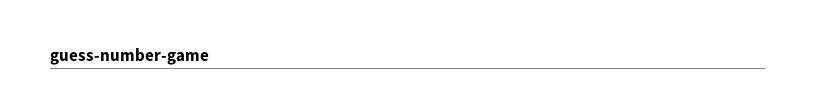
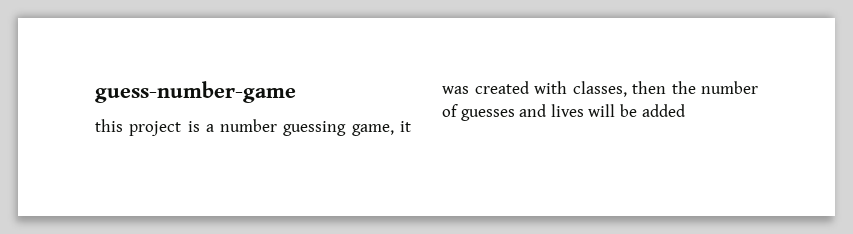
+ this project is a number guessing game, it was created with classes, then the number of guesses and lives will be added

